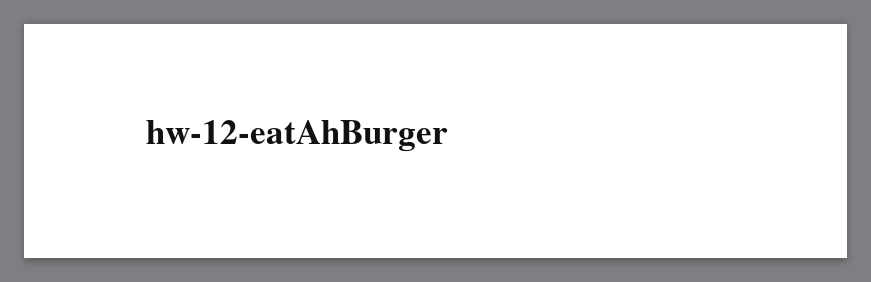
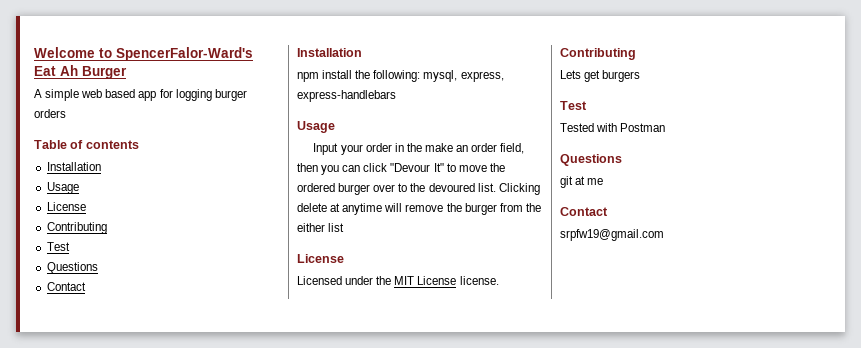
- hw-12-eatAhBurger
+ Welcome to SpencerFalor-Ward's Eat Ah Burger
+ A simple web based app for logging burger orders
+ Table of contents
+ Installation
+ Usage
+ License
+ Contributing
+ Test
+ Questions
+ Contact
+ Installation
+ npm install the following: mysql, express, express-handlebars
+ Usage
+ Input your order in the make an order field, then you can click "Devour It" to move the ordered burger over to the devoured list. Clicking delete at anytime will remove the burger from the either list
+ License
+ Licensed under the MIT License license.
+ Contributing
+ Lets get burgers
+ Test
+ Tested with Postman
+ Questions
+ git at me
+ Contact
+ srpfw19@gmail.com

